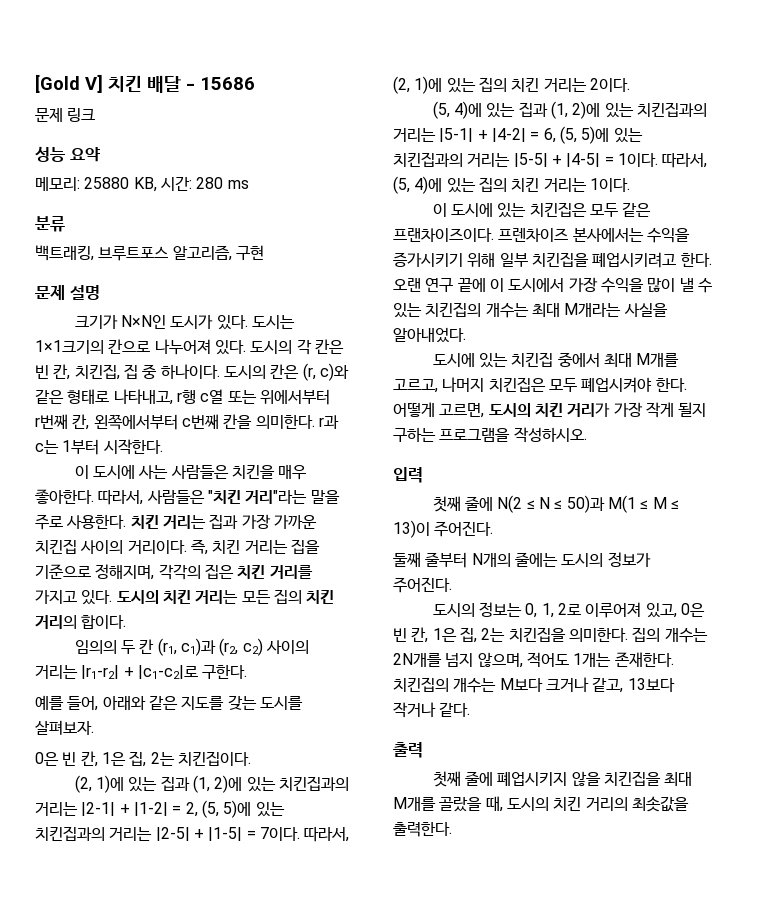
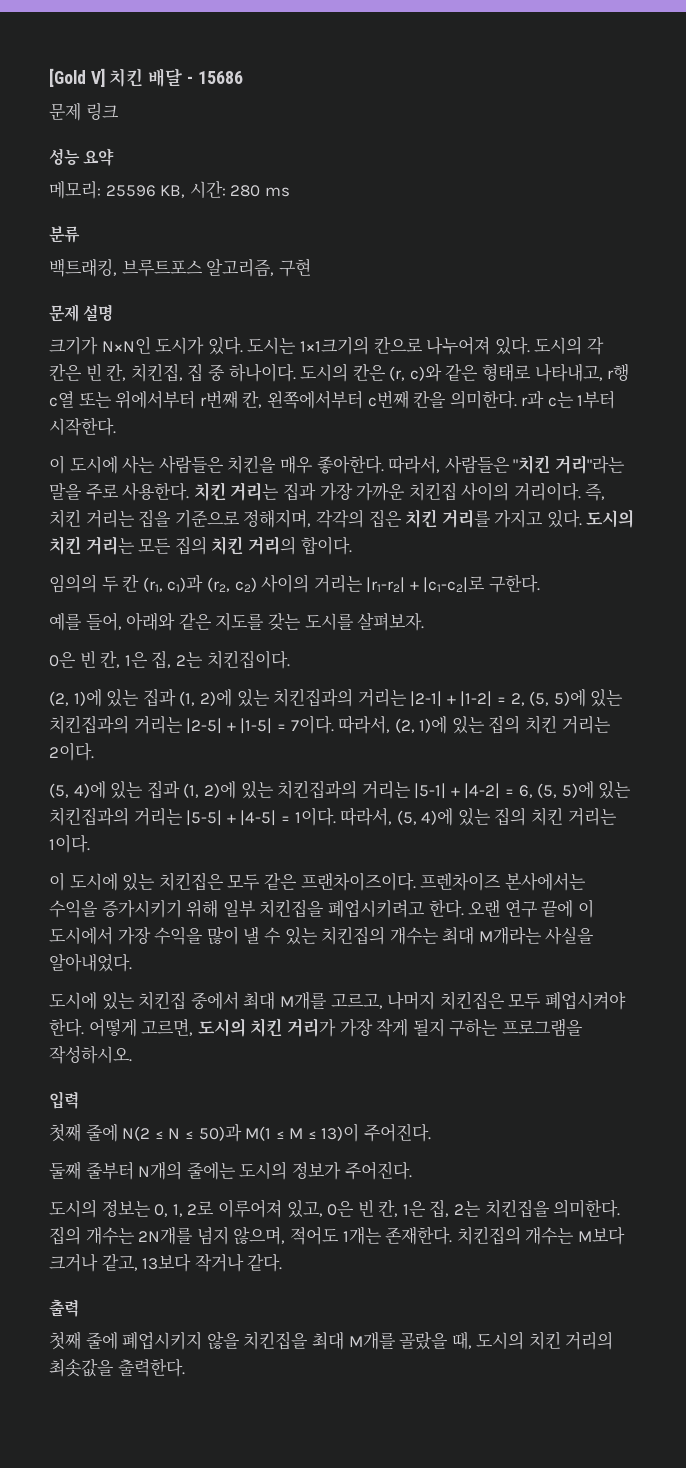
- 메모리: 25880 KB, 시간: 280 ms
+ 메모리: 25596 KB, 시간: 280 ms

